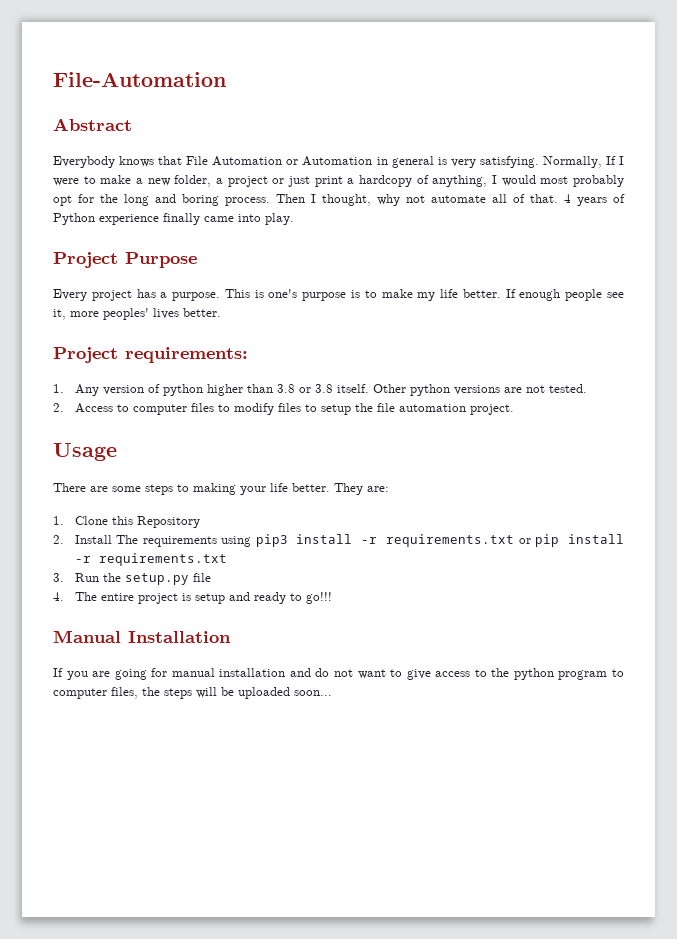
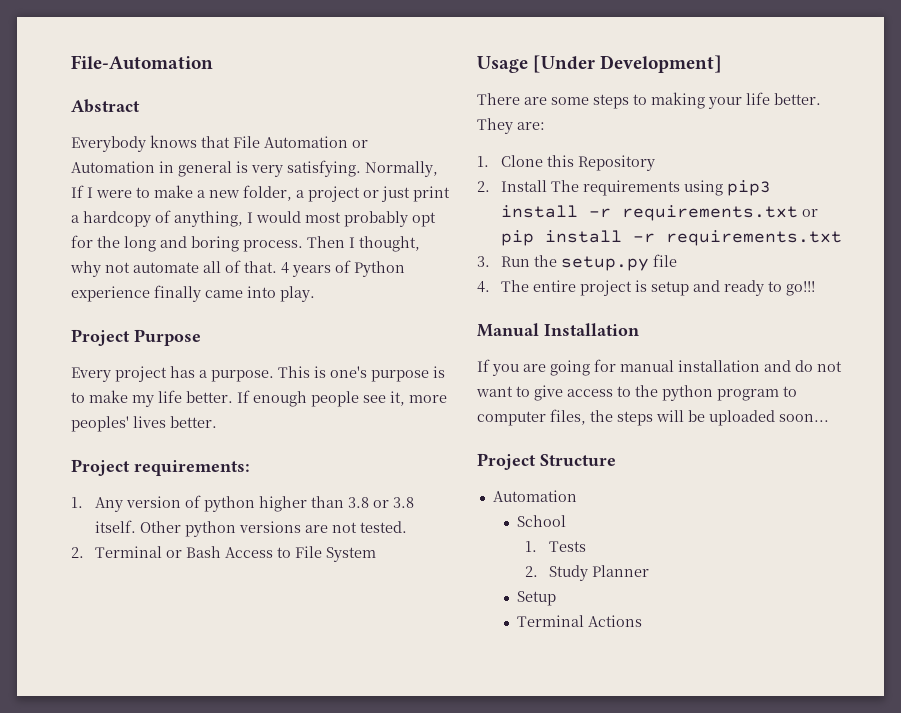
- 2. Access to computer files to modify files to setup the file automation project.
+ 2. Terminal or Bash Access to File System
- Usage
+ Usage [Under Development]
+ Project Structure
+ Automation
+ School
+ 1. Tests
+ 2. Study Planner
+ Setup
+ Terminal Actions

